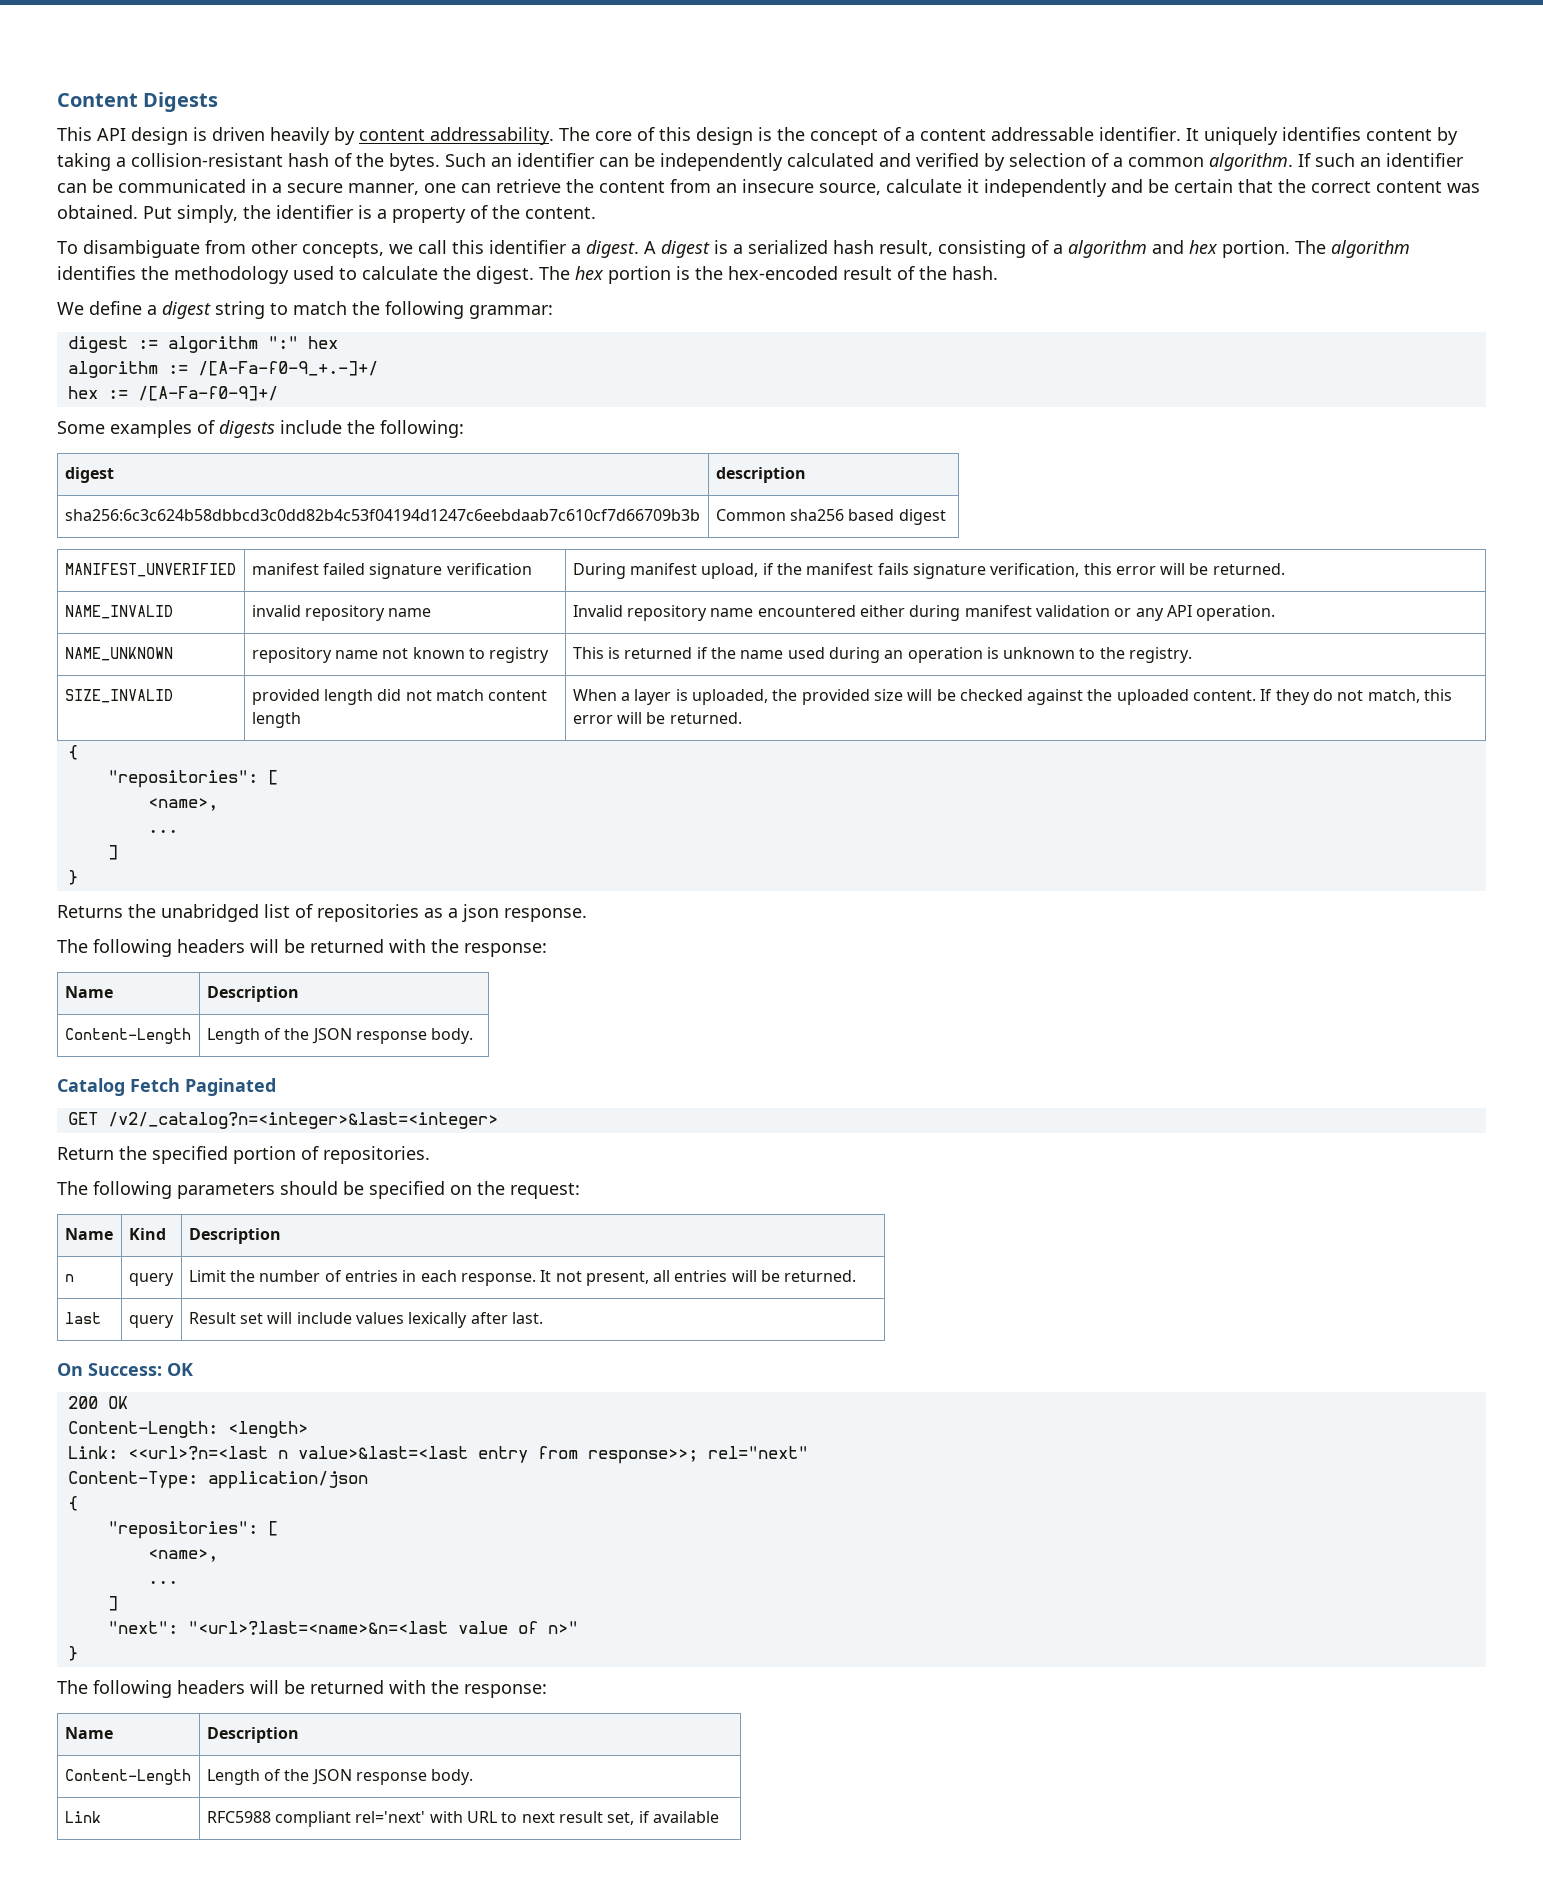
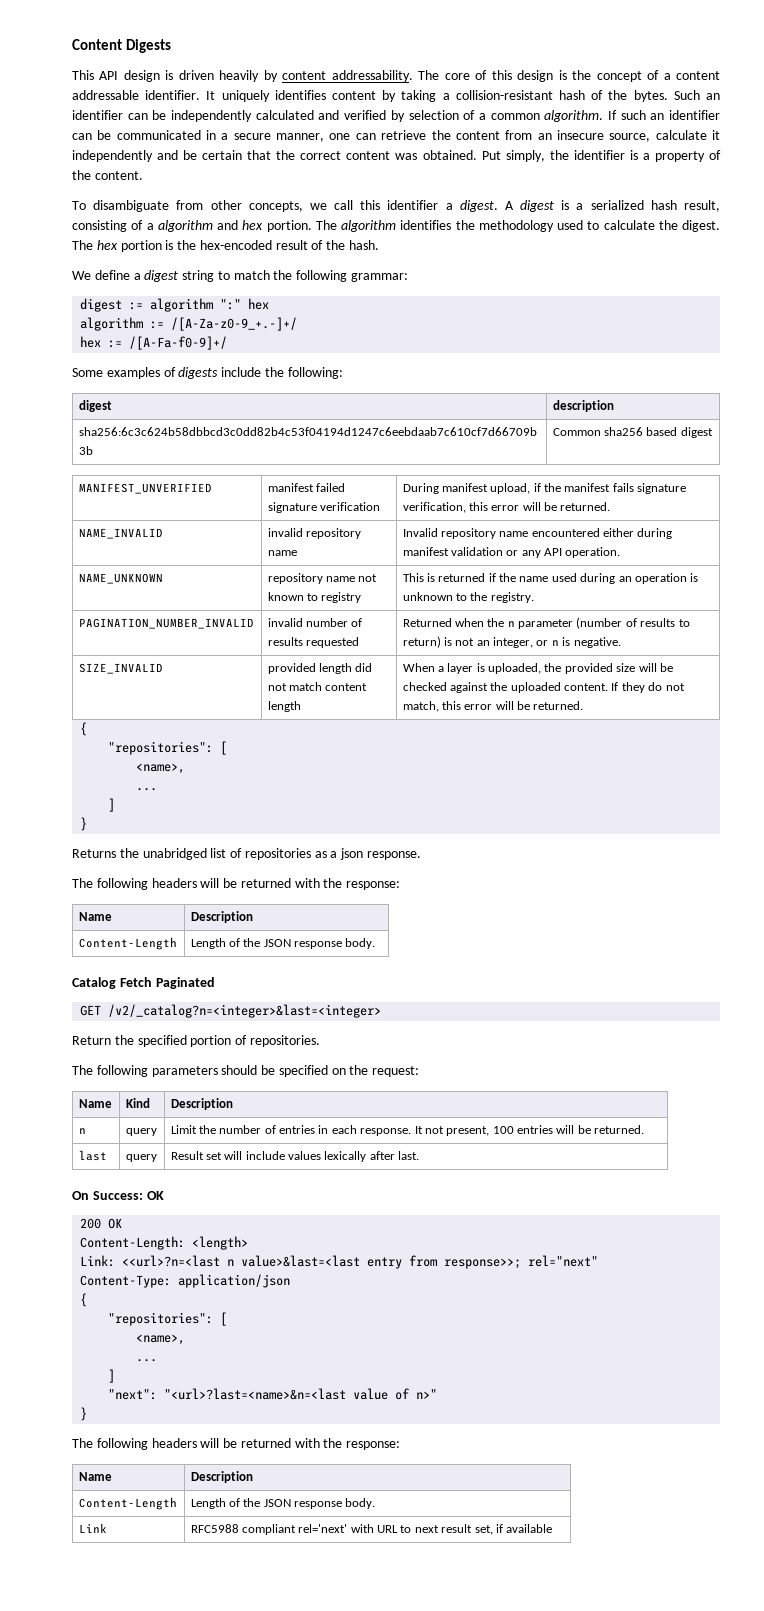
- algorithm := /[A-Fa-f0-9_+.-]+/
+ algorithm := /[A-Za-z0-9_+.-]+/
+ PAGINATION_NUMBER_INVALID | invalid number of results requested | Returned when the n parameter (number of results to return) is not an integer, or n is negative.
- n | query | Limit the number of entries in each response. It not present, all entries will be returned.
+ n | query | Limit the number of entries in each response. It not present, 100 entries will be returned.

